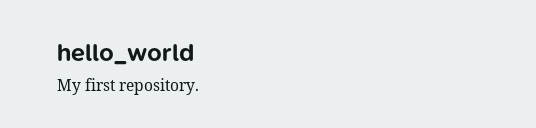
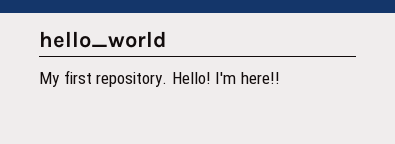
+ Hello! I'm here!!

